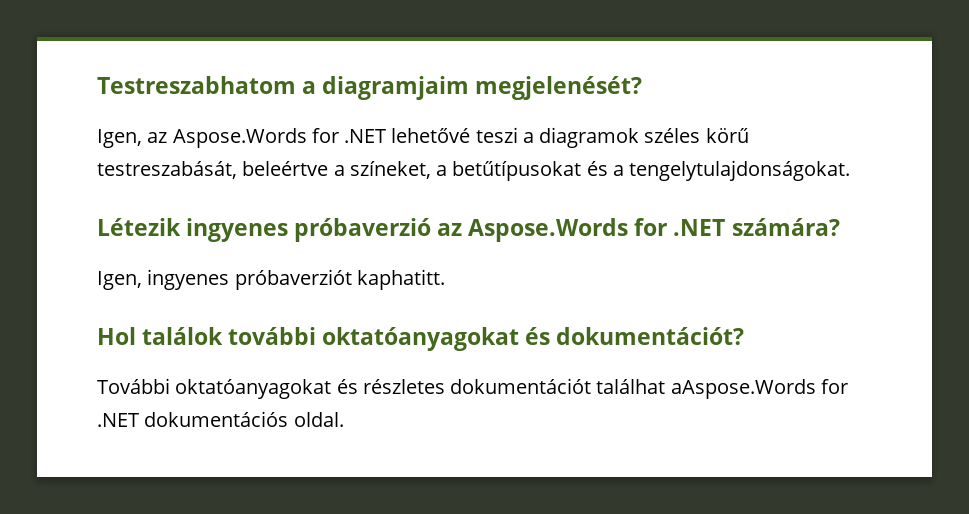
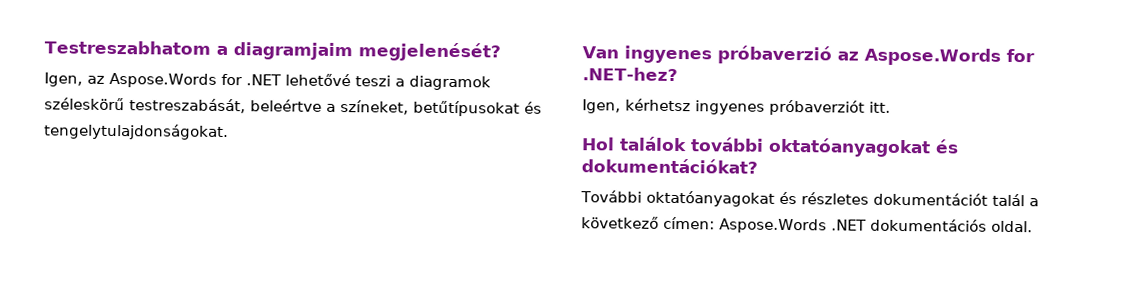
- Igen, az Aspose.Words for .NET lehetővé teszi a diagramok széles körű testreszabását, beleértve a színeket, a betűtípusokat és a tengelytulajdonságokat.
+ Igen, az Aspose.Words for .NET lehetővé teszi a diagramok széleskörű testreszabását, beleértve a színeket, betűtípusokat és tengelytulajdonságokat.
- Létezik ingyenes próbaverzió az Aspose.Words for .NET számára?
- Igen, ingyenes próbaverziót kaphatitt.
+ Van ingyenes próbaverzió az Aspose.Words for .NET-hez?
+ Igen, kérhetsz ingyenes próbaverziót itt.
- Hol találok további oktatóanyagokat és dokumentációt?
+ Hol találok további oktatóanyagokat és dokumentációkat?
- További oktatóanyagokat és részletes dokumentációt találhat aAspose.Words for .NET dokumentációs oldal.
+ További oktatóanyagokat és részletes dokumentációt talál a következő címen: Aspose.Words .NET dokumentációs oldal.

